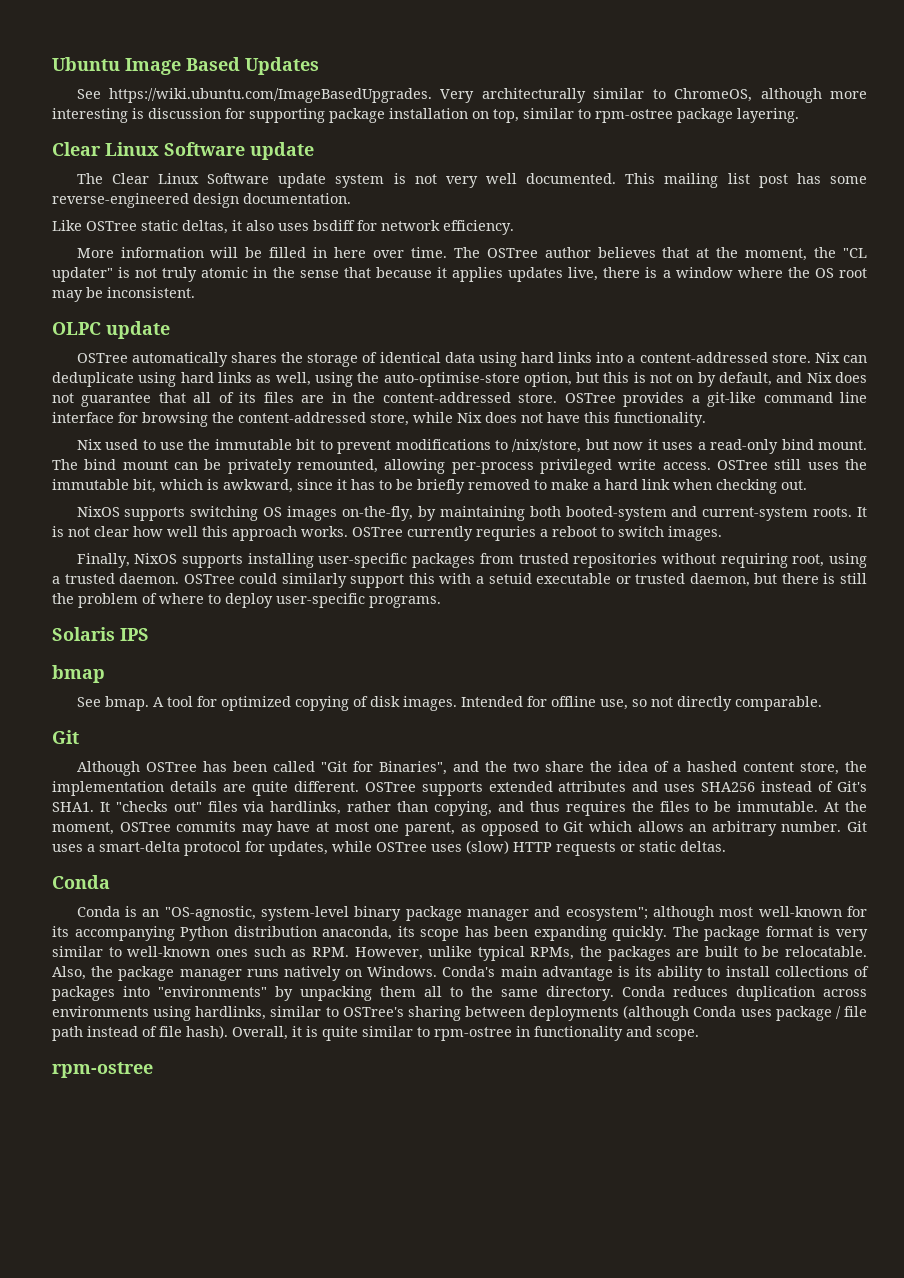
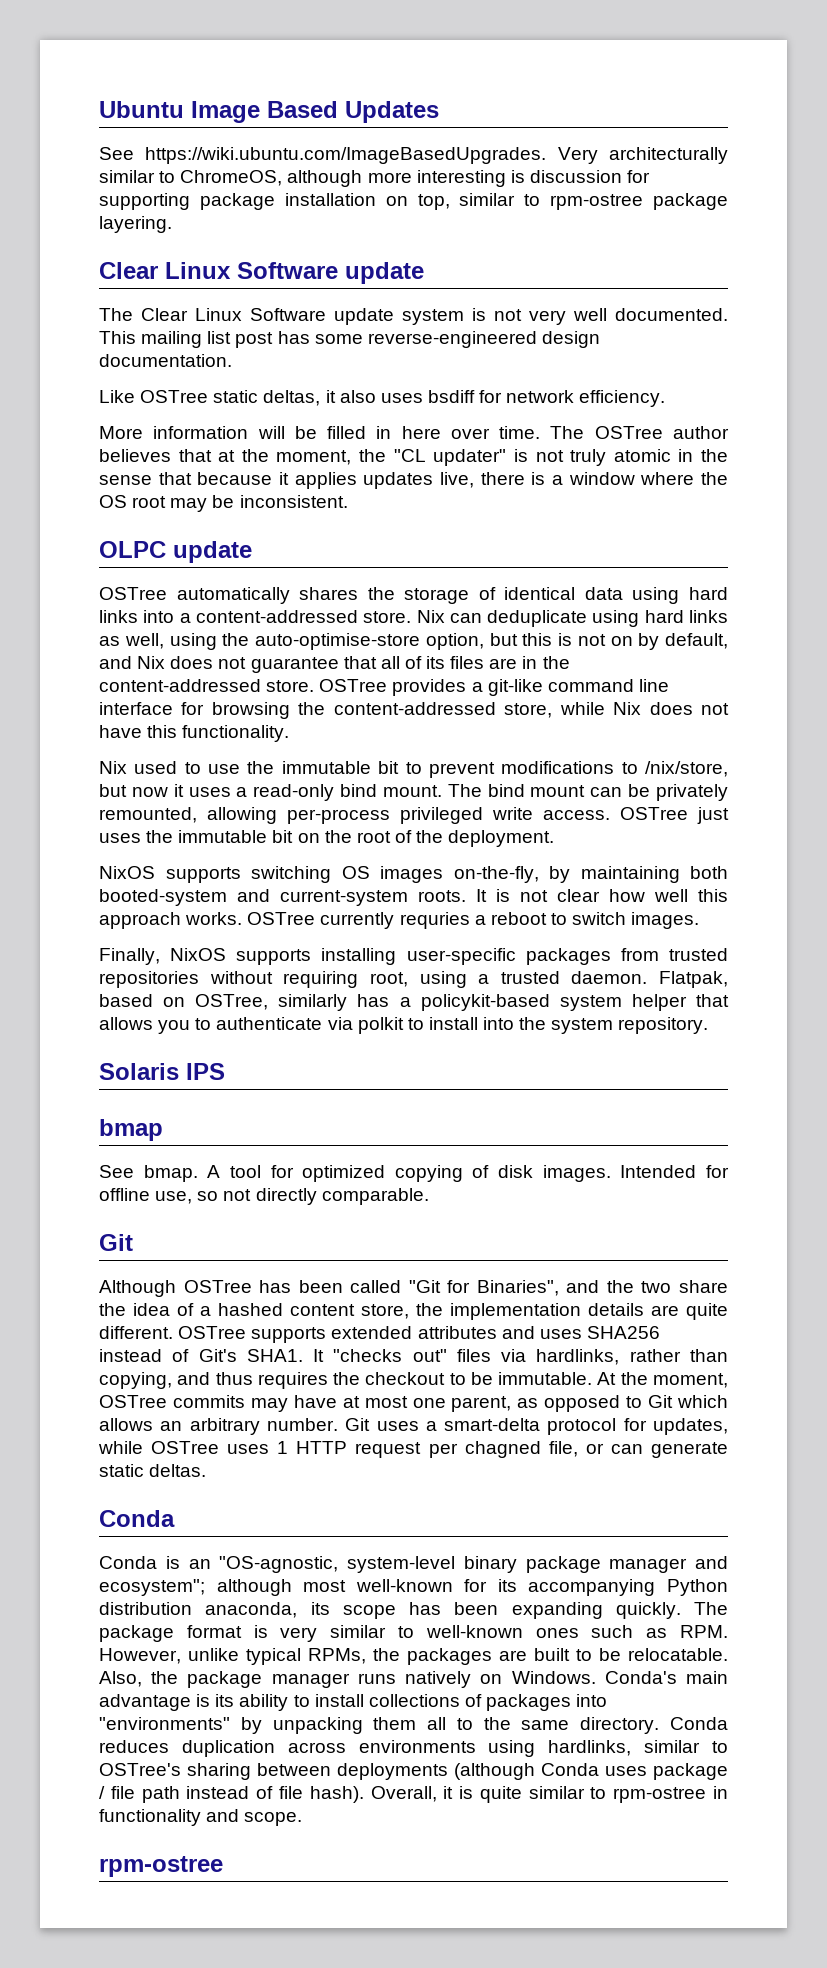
- OSTree still uses the immutable bit, which is awkward, since it has to be briefly removed to make a hard link when checking out.
+ OSTree just uses the immutable bit on the root of the deployment.
- OSTree could similarly support this with a setuid executable or trusted daemon, but there is still the problem of where to deploy user-specific programs.
+ Flatpak, based on OSTree, similarly has a policykit-based system helper that allows you to authenticate via polkit to install into the system repository.
- It "checks out" files via hardlinks, rather than copying, and thus requires the files to be immutable.
+ It "checks out" files via hardlinks, rather than copying, and thus requires the checkout to be immutable.
- Git uses a smart-delta protocol for updates, while OSTree uses (slow) HTTP requests or static deltas.
+ Git uses a smart-delta protocol for updates, while OSTree uses 1 HTTP request per chagned file, or can generate static deltas.

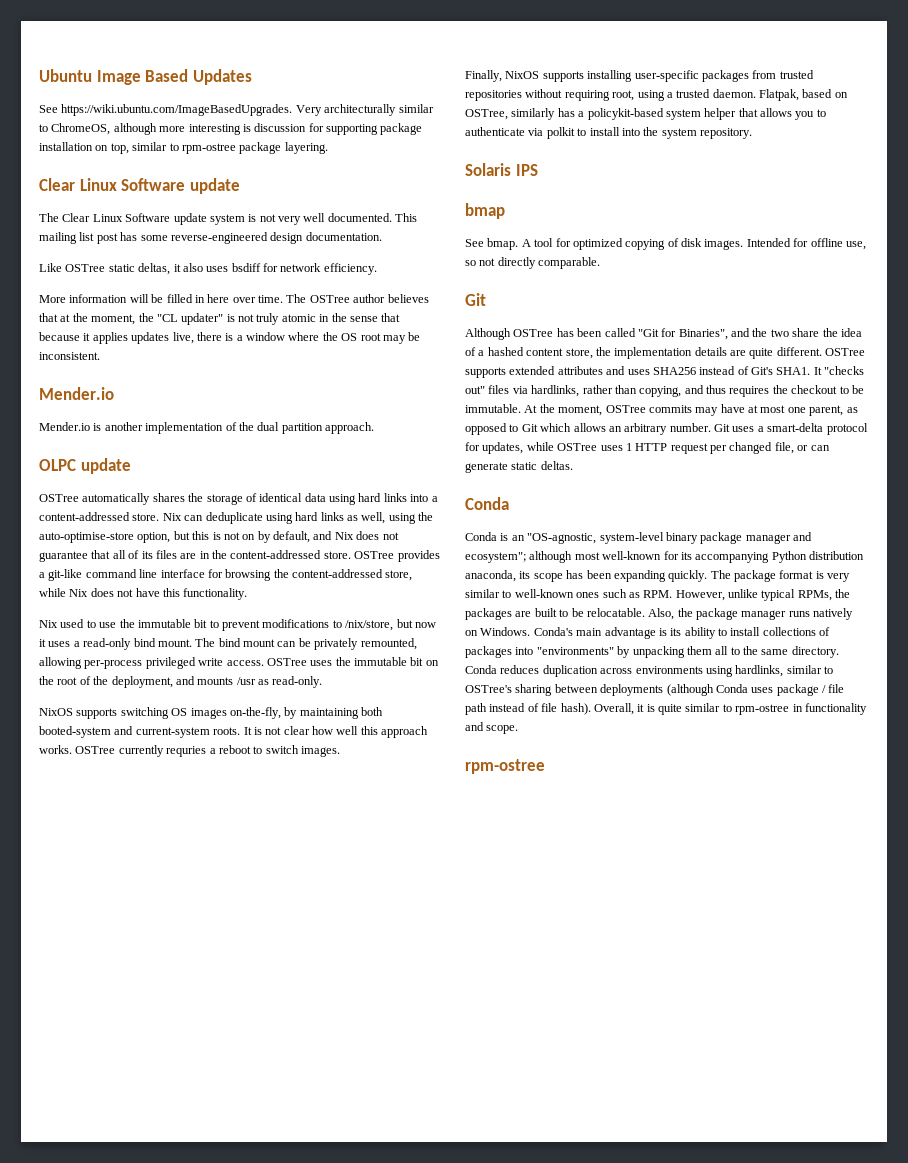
  The OSTree author believes that at the moment, the "CL updater" is not truly atomic in the sense that because it applies updates live, there is a window where the OS root may be inconsistent.
+ Mender.io
+ Mender.io is another implementation of the dual partition approach.
- OSTree just uses the immutable bit on the root of the deployment.
+ OSTree uses the immutable bit on the root of the deployment, and mounts /usr as read-only.
- Git uses a smart-delta protocol for updates, while OSTree uses 1 HTTP request per chagned file, or can generate static deltas.
+ Git uses a smart-delta protocol for updates, while OSTree uses 1 HTTP request per changed file, or can generate static deltas.

